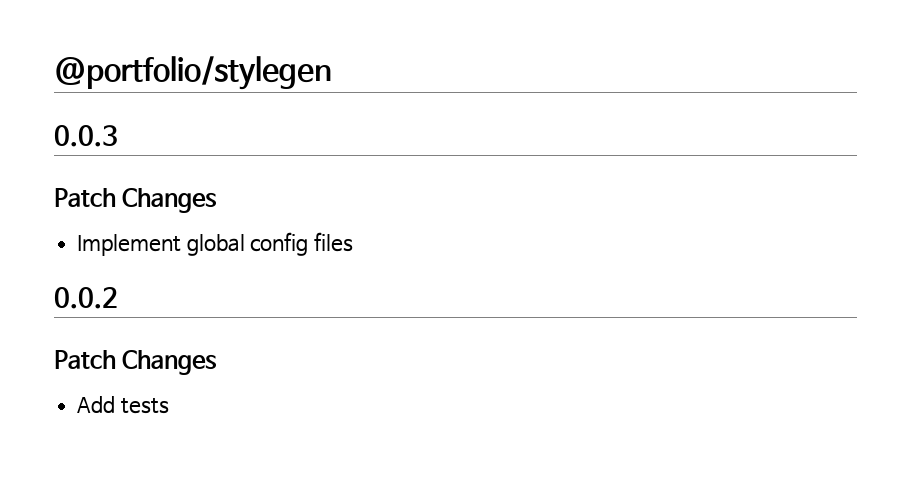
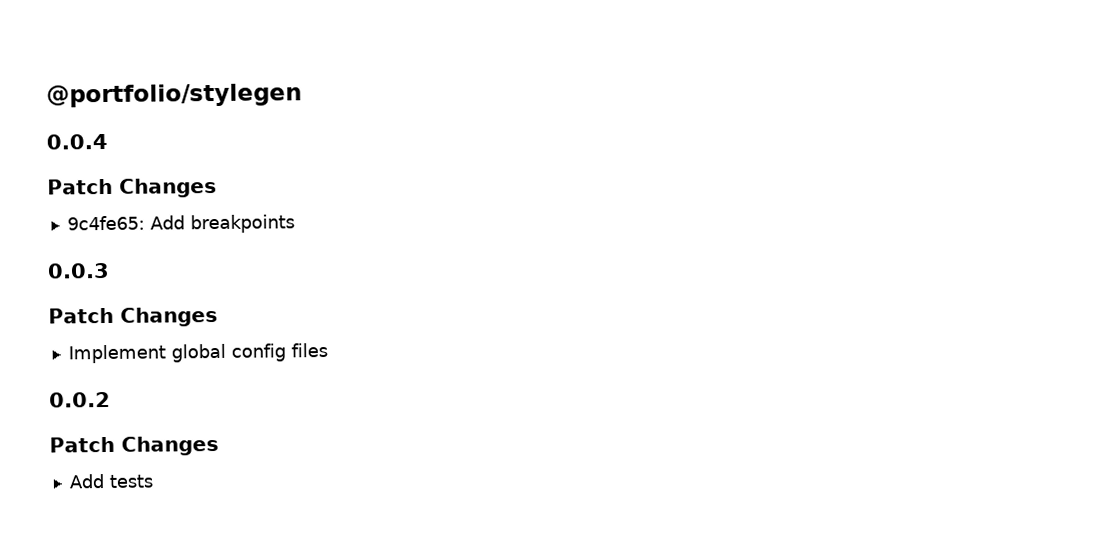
+ 0.0.4
+ Patch Changes
+ 9c4fe65: Add breakpoints

